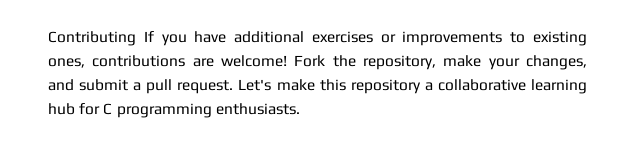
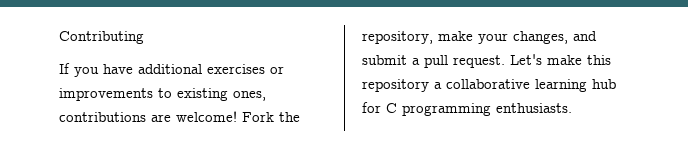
- Contributing If you have additional exercises or improvements to existing ones, contributions are welcome!
+ Contributing
+ If you have additional exercises or improvements to existing ones, contributions are welcome!

